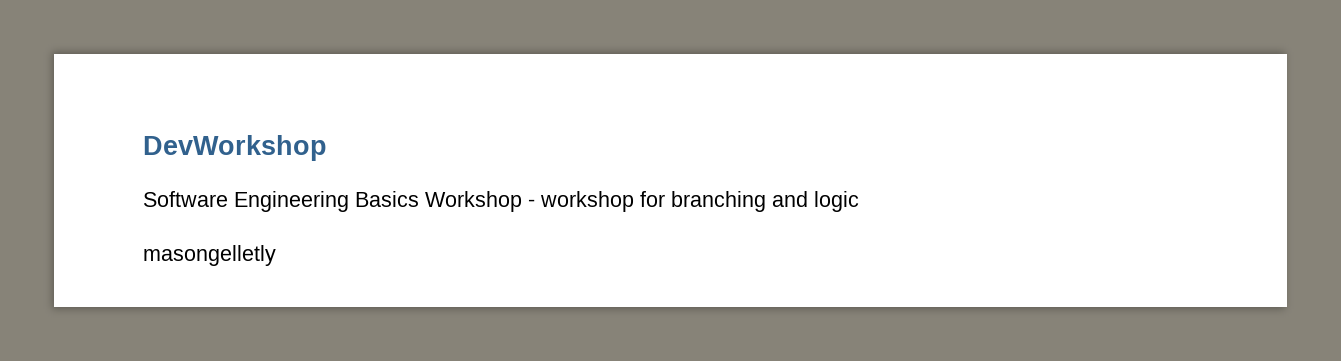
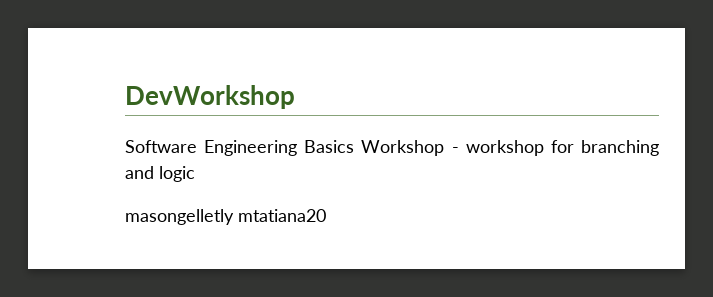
- masongelletly
+ masongelletly mtatiana20

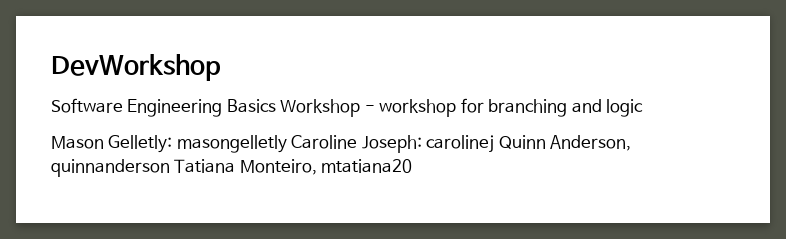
- masongelletly mtatiana20
+ Mason Gelletly: masongelletly Caroline Joseph: carolinej Quinn Anderson, quinnanderson Tatiana Monteiro, mtatiana20

